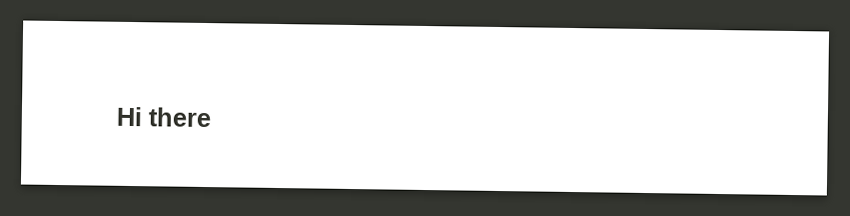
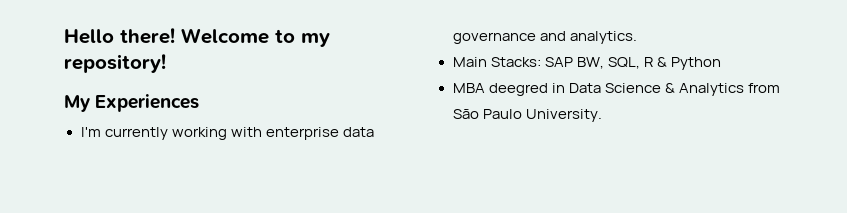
- Hi there
+ Hello there! Welcome to my repository!
+ My Experiences
+ I'm currently working with enterprise data governance and analytics.
+ Main Stacks: SAP BW, SQL, R & Python
+ MBA deegred in Data Science & Analytics from São Paulo University.

